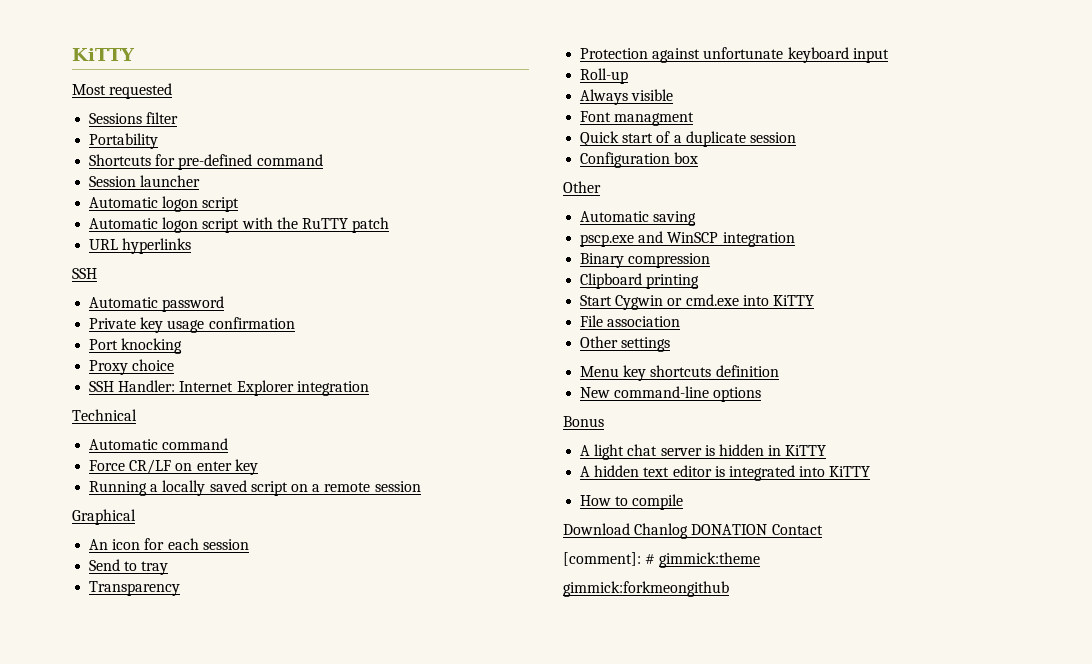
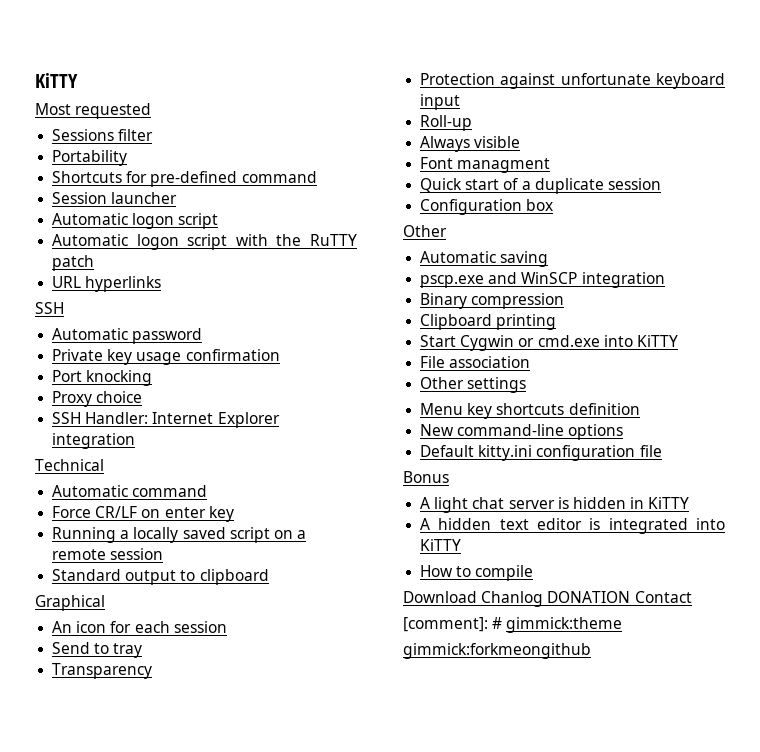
+ Standard output to clipboard
+ Default kitty.ini configuration file

